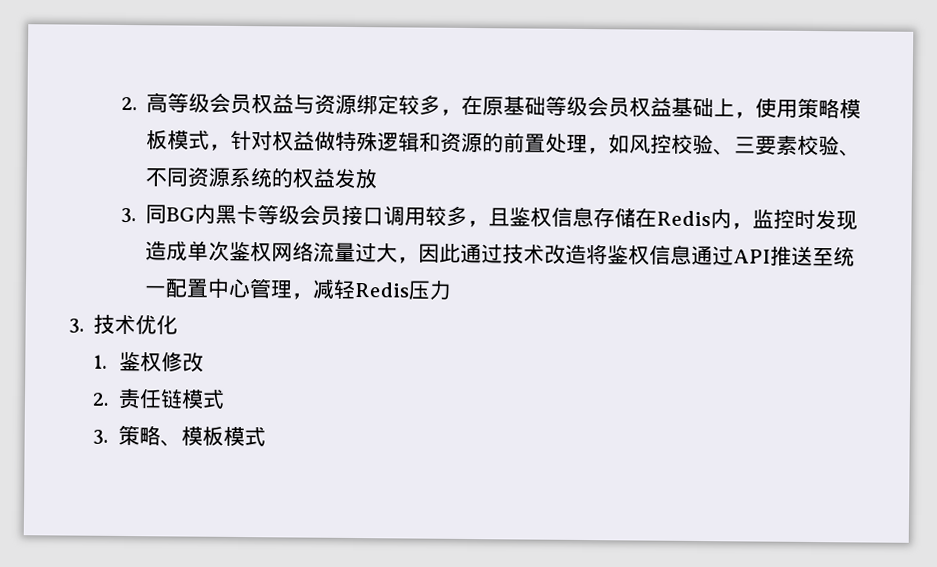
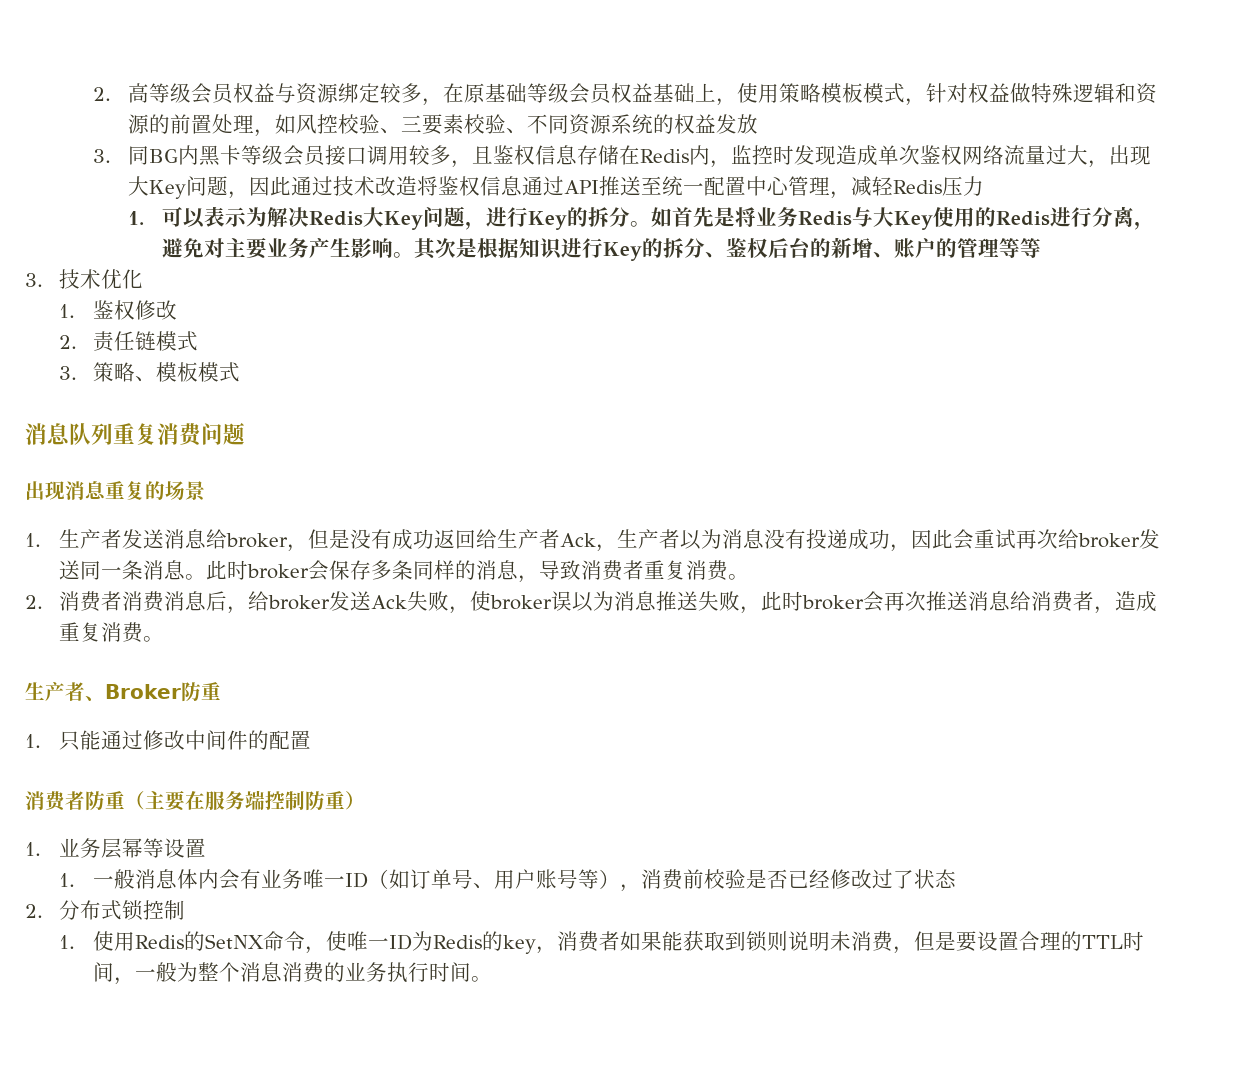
- 3.同BG内黑卡等级会员接口调用较多，且鉴权信息存储在Redis内，监控时发现造成单次鉴权网络流量过大，因此通过技术改造将鉴权信息通过API推送至统一配置中心管理，减轻Redis压力
+ 3.同BG内黑卡等级会员接口调用较多，且鉴权信息存储在Redis内，监控时发现造成单次鉴权网络流量过大，出现大Key问题，因此通过技术改造将鉴权信息通过API推送至统一配置中心管理，减轻Redis压力
+ 1.可以表示为解决Redis大Key问题，进行Key的拆分。如首先是将业务Redis与大Key使用的Redis进行分离，避免对主要业务产生影响。其次是根据知识进行Key的拆分、鉴权后台的新增、账户的管理等等
+ 消息队列重复消费问题
+ 出现消息重复的场景
+ 1.生产者发送消息给broker，但是没有成功返回给生产者Ack，生产者以为消息没有投递成功，因此会重试再次给broker发送同一条消息。此时broker会保存多条同样的消息，导致消费者重复消费。
+ 2.消费者消费消息后，给broker发送Ack失败，使broker误以为消息推送失败，此时broker会再次推送消息给消费者，造成重复消费。
+ 生产者、Broker防重
+ 1.只能通过修改中间件的配置
+ 消费者防重（主要在服务端控制防重）
+ 1.业务层幂等设置
+ 1.一般消息体内会有业务唯一ID（如订单号、用户账号等），消费前校验是否已经修改过了状态
+ 2.分布式锁控制
+ 1.使用Redis的SetNX命令，使唯一ID为Redis的key，消费者如果能获取到锁则说明未消费，但是要设置合理的TTL时间，一般为整个消息消费的业务执行时间。

